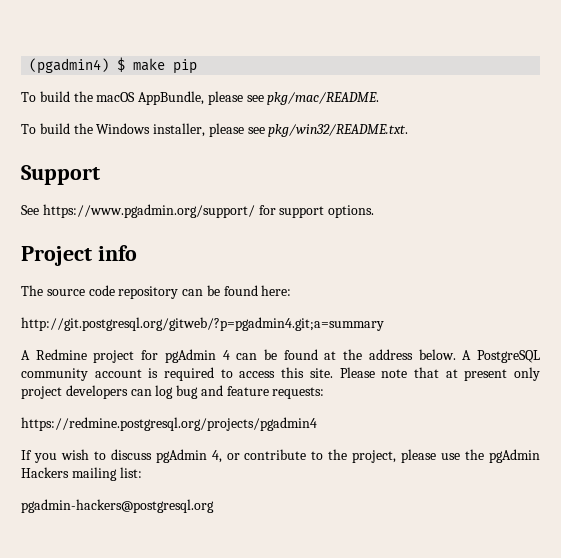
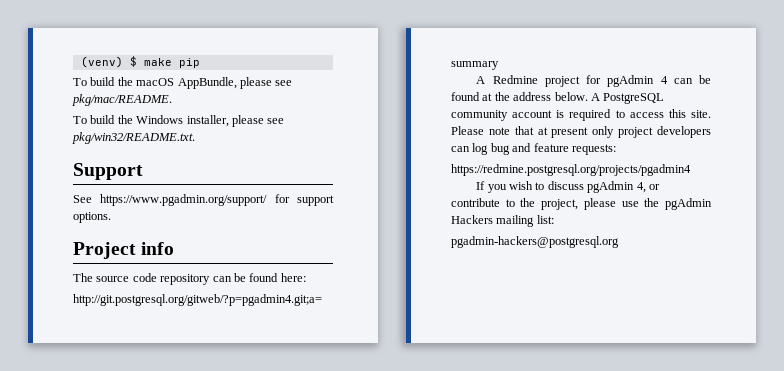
- (pgadmin4) $ make pip
+ (venv) $ make pip

